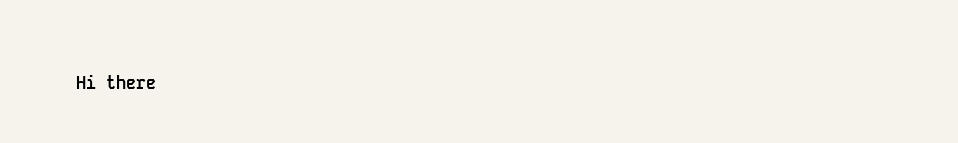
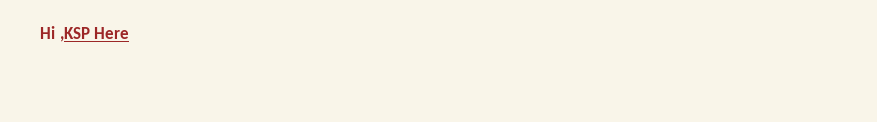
- Hi there
+ Hi ,KSP Here

